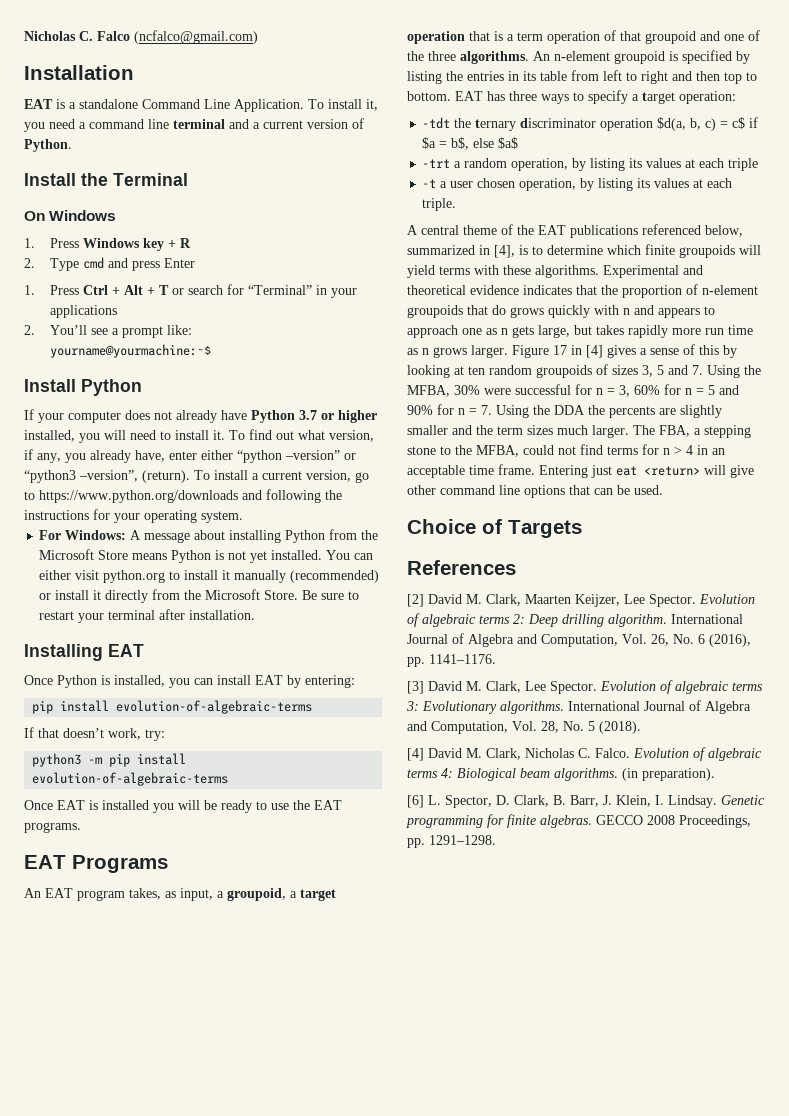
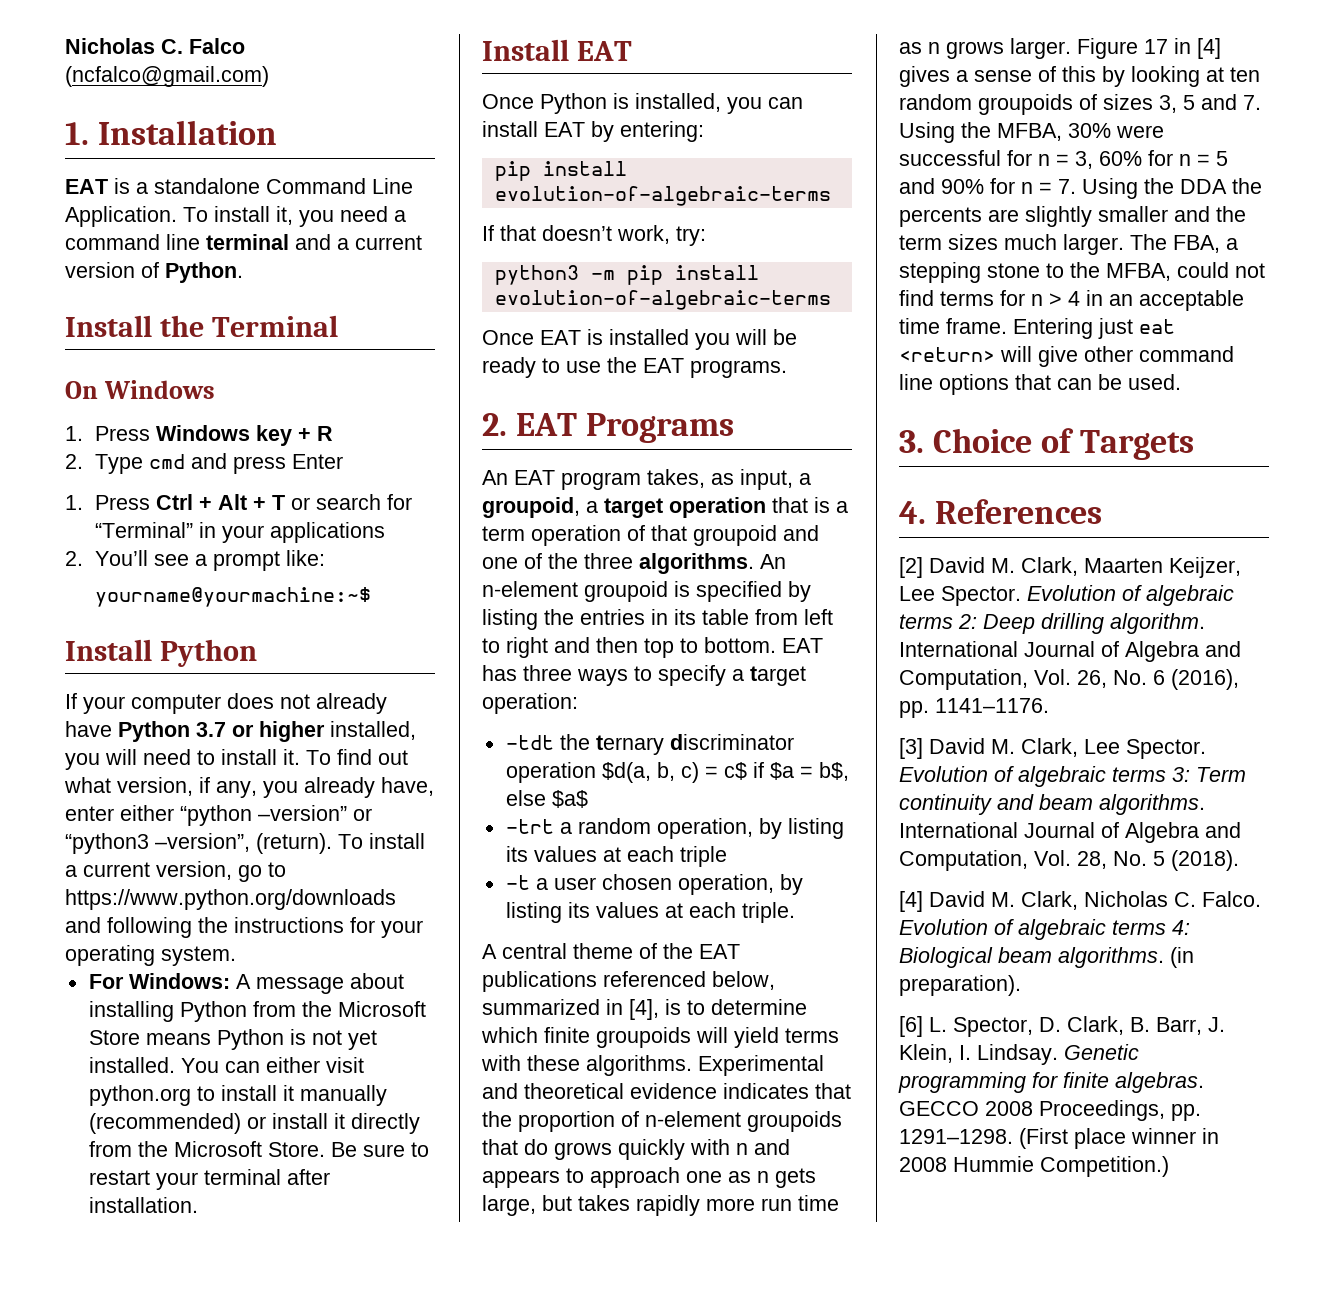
- Installation
+ 1. Installation
- Installing EAT
+ Install EAT
- EAT Programs
+ 2. EAT Programs
- Choice of Targets
+ 3. Choice of Targets
- References
+ 4. References
- Evolution of algebraic terms 3: Evolutionary algorithms.
+ Evolution of algebraic terms 3: Term continuity and beam algorithms.
+ (First place winner in 2008 Hummie Competition.)

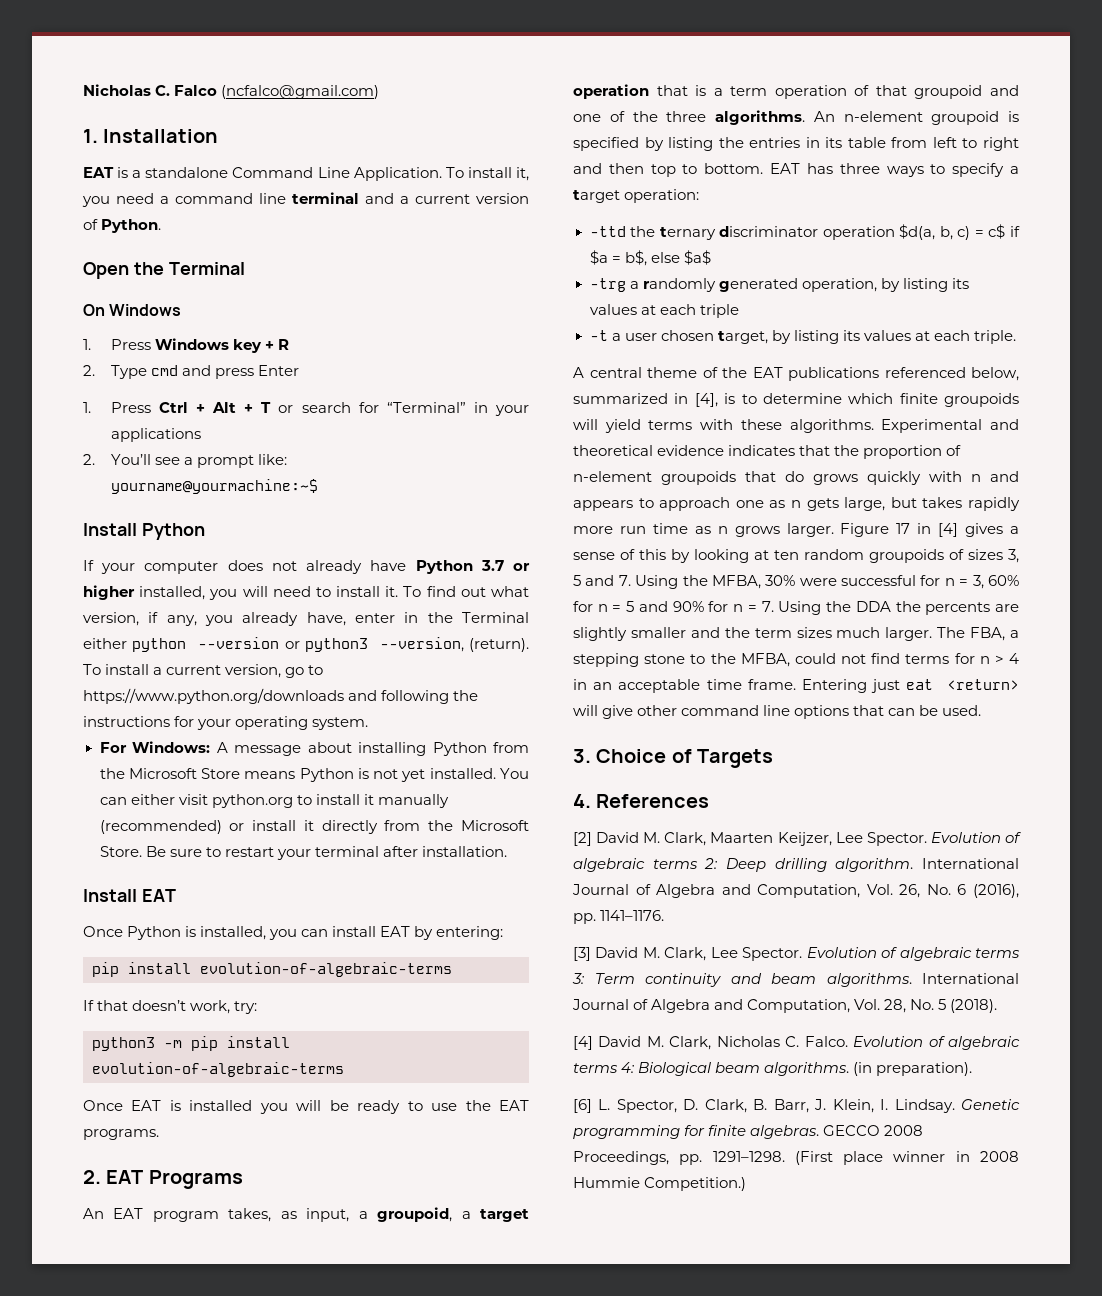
- Install the Terminal
+ Open the Terminal
- To find out what version, if any, you already have, enter either “python –version” or “python3 –version”, (return).
+ To find out what version, if any, you already have, enter in the Terminal either python --version or python3 --version, (return).
- -tdt the ternary discriminator operation $d(a, b, c) = c$ if $a = b$, else $a$
+ -ttd the ternary discriminator operation $d(a, b, c) = c$ if $a = b$, else $a$
- -trt a random operation, by listing its values at each triple
+ -trg a randomly generated operation, by listing its values at each triple
- -t a user chosen operation, by listing its values at each triple.
+ -t a user chosen target, by listing its values at each triple.

